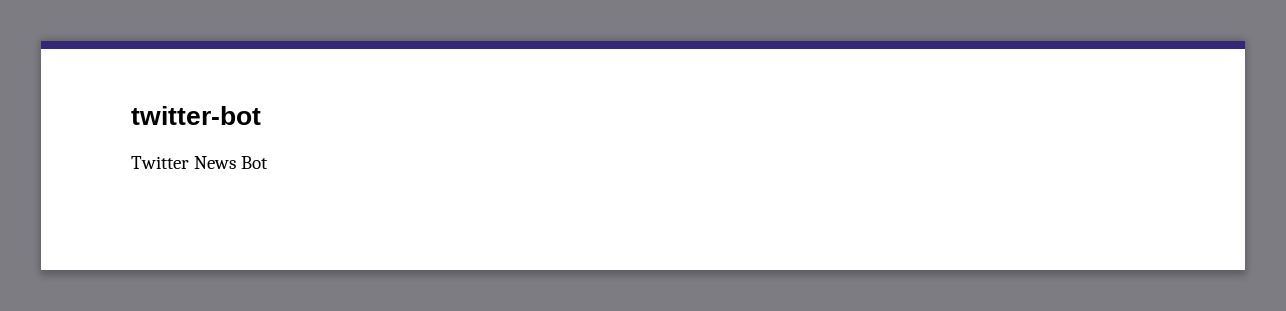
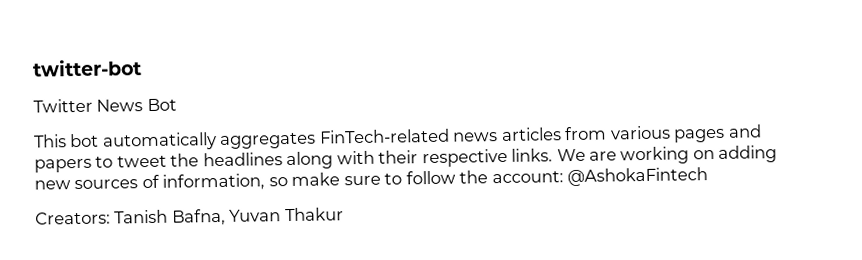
+ This bot automatically aggregates FinTech-related news articles from various pages and papers to tweet the headlines along with their respective links. We are working on adding new sources of information, so make sure to follow the account: @AshokaFintech
+ Creators: Tanish Bafna, Yuvan Thakur

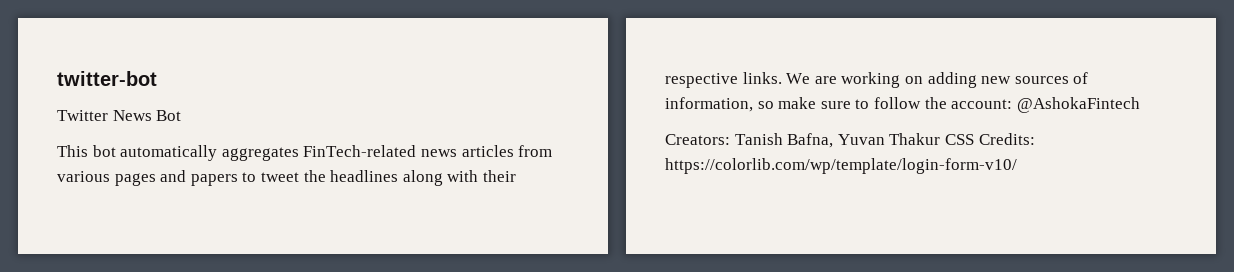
- Creators: Tanish Bafna, Yuvan Thakur
+ Creators: Tanish Bafna, Yuvan Thakur CSS Credits: https://colorlib.com/wp/template/login-form-v10/

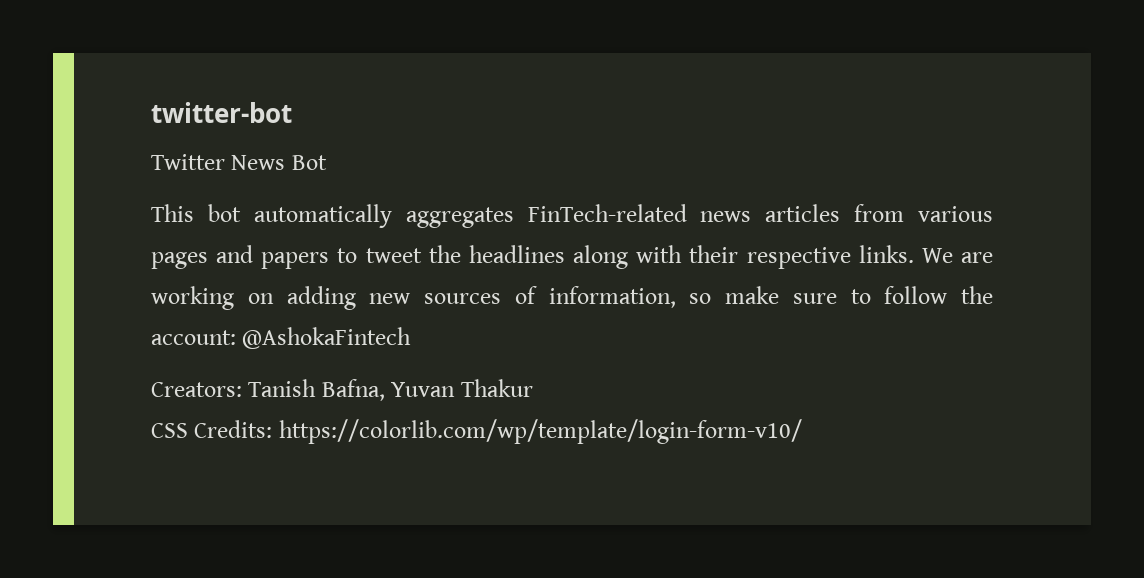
- Creators: Tanish Bafna, Yuvan Thakur CSS Credits: https://colorlib.com/wp/template/login-form-v10/
+ Creators: Tanish Bafna, Yuvan Thakur
+ CSS Credits: https://colorlib.com/wp/template/login-form-v10/

